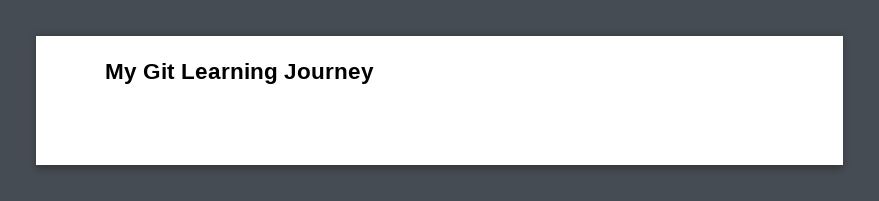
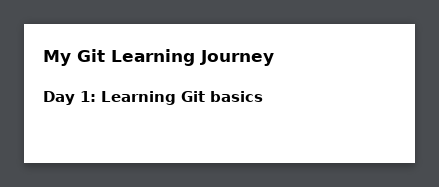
+ Day 1: Learning Git basics

